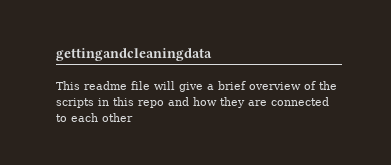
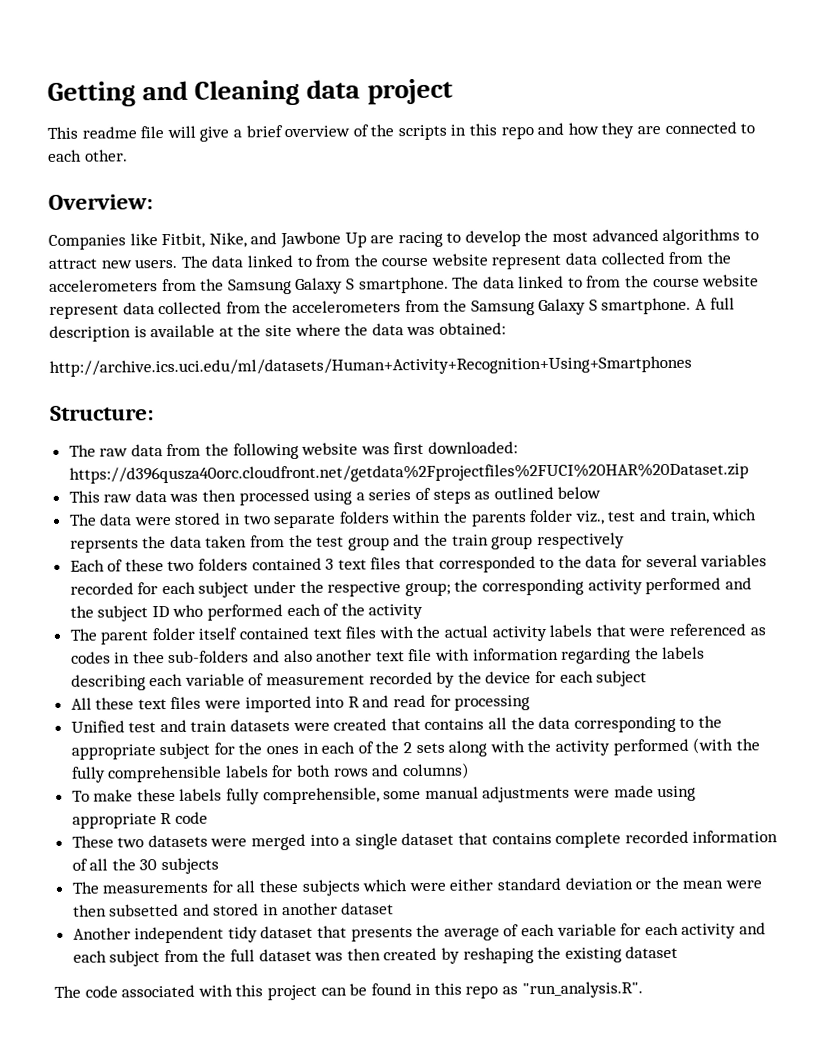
- gettingandcleaningdata
+ Getting and Cleaning data project
- This readme file will give a brief overview of the scripts in this repo and how they are connected to each other
+ This readme file will give a brief overview of the scripts in this repo and how they are connected to each other.
+ Overview:
+ Companies like Fitbit, Nike, and Jawbone Up are racing to develop the most advanced algorithms to attract new users. The data linked to from the course website represent data collected from the accelerometers from the Samsung Galaxy S smartphone. The data linked to from the course website represent data collected from the accelerometers from the Samsung Galaxy S smartphone. A full description is available at the site where the data was obtained:
+ http://archive.ics.uci.edu/ml/datasets/Human+Activity+Recognition+Using+Smartphones
+ Structure:
+ The raw data from the following website was first downloaded: https://d396qusza40orc.cloudfront.net/getdata%2Fprojectfiles%2FUCI%20HAR%20Dataset.zip
+ This raw data was then processed using a series of steps as outlined below
+ The data were stored in two separate folders within the parents folder viz., test and train, which reprsents the data taken from the test group and the train group respectively
+ Each of these two folders contained 3 text files that corresponded to the data for several variables recorded for each subject under the respective group; the corresponding activity performed and the subject ID who performed each of the activity
+ The parent folder itself contained text files with the actual activity labels that were referenced as codes in thee sub-folders and also another text file with information regarding the labels describing each variable of measurement recorded by the device for each subject
+ All these text files were imported into R and read for processing
+ Unified test and train datasets were created that contains all the data corresponding to the appropriate subject for the ones in each of the 2 sets along with the activity performed (with the fully comprehensible labels for both rows and columns)
+ To make these labels fully comprehensible, some manual adjustments were made using appropriate R code
+ These two datasets were merged into a single dataset that contains complete recorded information of all the 30 subjects
+ The measurements for all these subjects which were either standard deviation or the mean were then subsetted and stored in another dataset
+ Another independent tidy dataset that presents the average of each variable for each activity and each subject from the full dataset was then created by reshaping the existing dataset
+ The code associated with this project can be found in this repo as "run_analysis.R".

